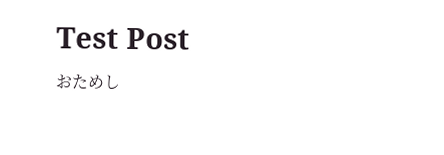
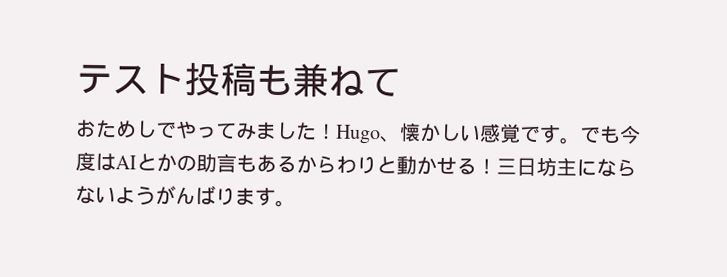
- Test Post
- おためし
+ テスト投稿も兼ねて
+ おためしでやってみました！Hugo、懐かしい感覚です。でも今度はAIとかの助言もあるからわりと動かせる！三日坊主にならないようがんばります。

